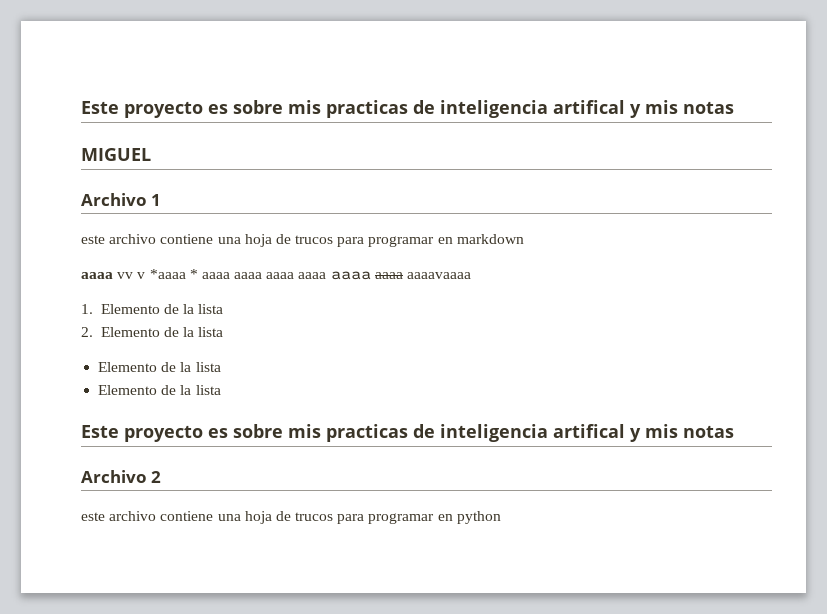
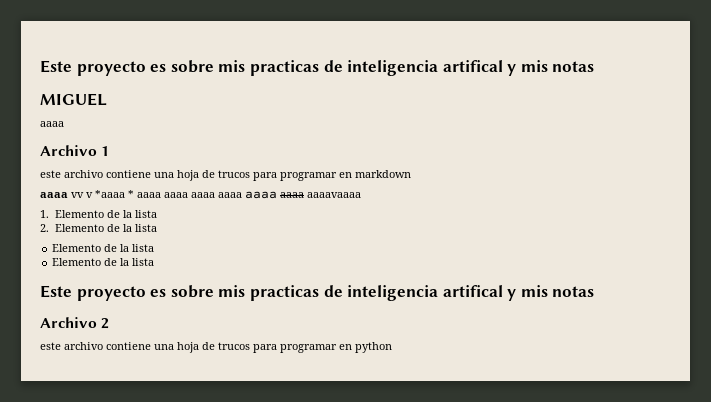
  MIGUEL
+ aaaa

